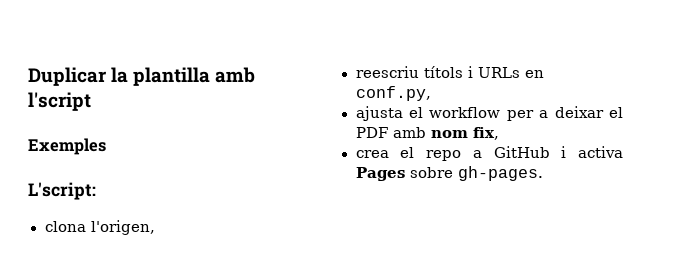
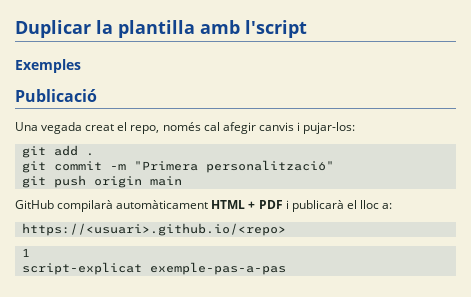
- L'script:
- clona l'origen,
- reescriu títols i URLs en conf.py,
- ajusta el workflow per a deixar el PDF amb nom fix,
- crea el repo a GitHub i activa Pages sobre gh-pages.
+ Publicació
+ Una vegada creat el repo, només cal afegir canvis i pujar-los:
+ git add .
+ git commit -m "Primera personalització"
+ git push origin main
+ GitHub compilarà automàticament HTML + PDF i publicarà el lloc a:
+ https://<usuari>.github.io/<repo>
+ 1
+ script-explicat exemple-pas-a-pas

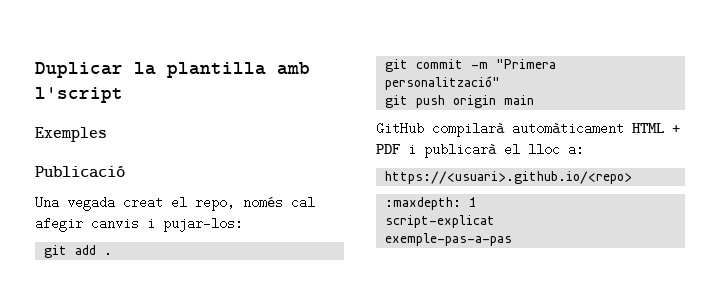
- 1
+ :maxdepth: 1
- script-explicat exemple-pas-a-pas
+ script-explicat
+ exemple-pas-a-pas

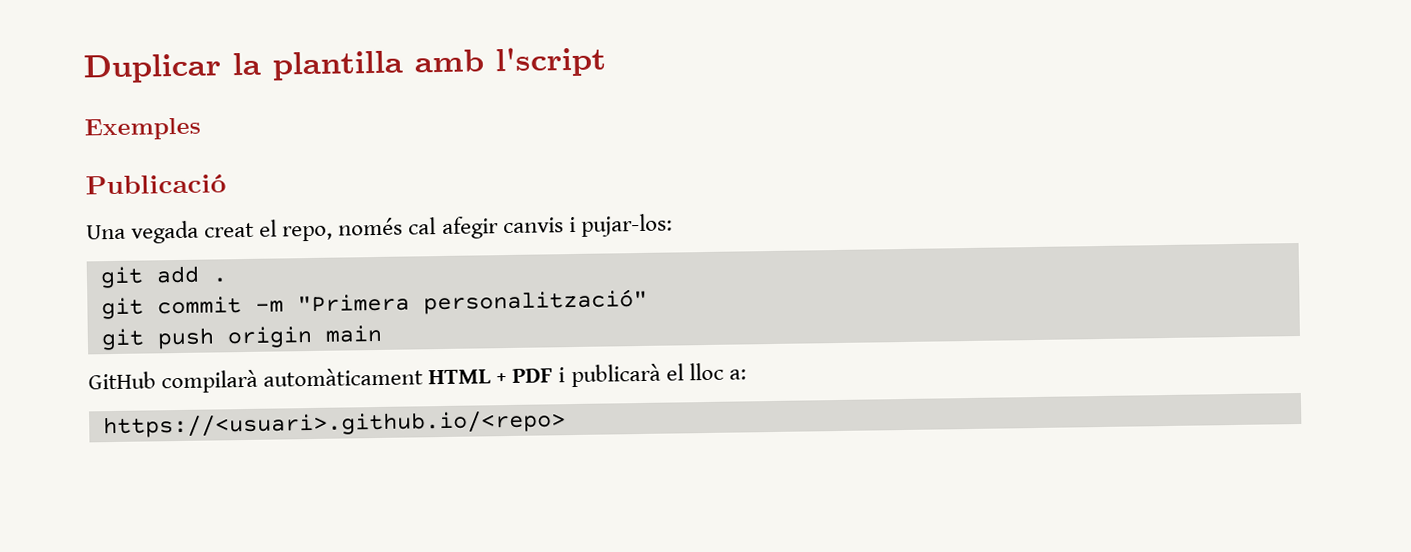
- :maxdepth: 1
- script-explicat
- exemple-pas-a-pas

